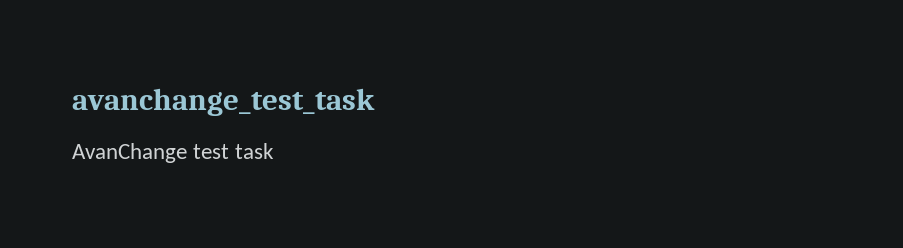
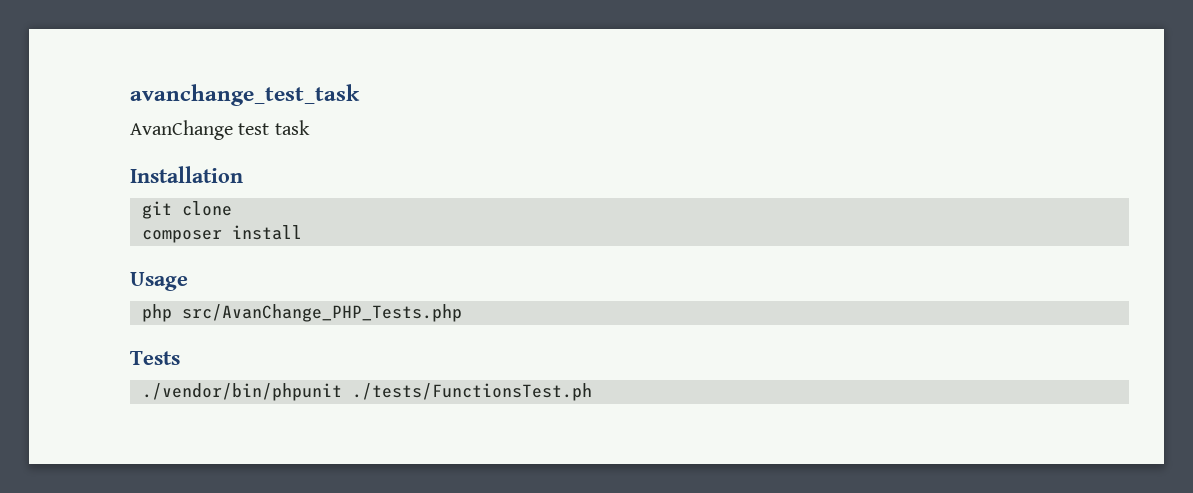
+ Installation
+ git clone
+ composer install
+ Usage
+ php src/AvanChange_PHP_Tests.php
+ Tests
+ ./vendor/bin/phpunit ./tests/FunctionsTest.ph

